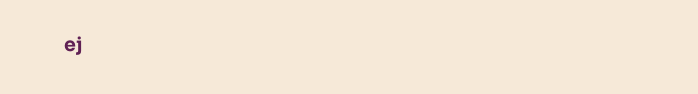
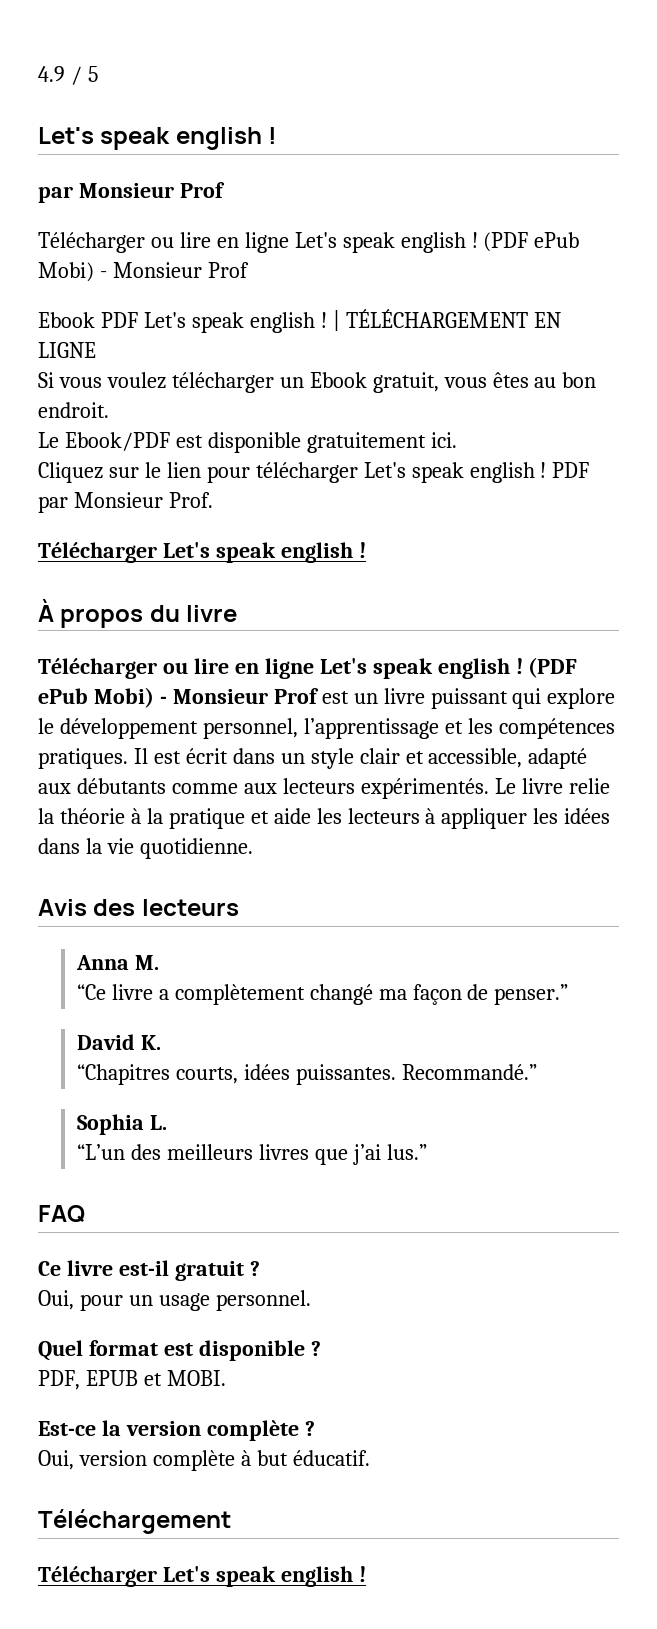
- ej
+ 4.9 / 5
+ Let's speak english !
+ par Monsieur Prof
+ Télécharger ou lire en ligne Let's speak english ! (PDF ePub Mobi) - Monsieur Prof
+ Ebook PDF Let's speak english ! | TÉLÉCHARGEMENT EN LIGNE
+ Si vous voulez télécharger un Ebook gratuit, vous êtes au bon endroit.
+ Le Ebook/PDF est disponible gratuitement ici.
+ Cliquez sur le lien pour télécharger Let's speak english ! PDF par Monsieur Prof.
+ Télécharger Let's speak english !
+ À propos du livre
+ Télécharger ou lire en ligne Let's speak english ! (PDF ePub Mobi) - Monsieur Prof est un livre puissant qui explore le développement personnel, l’apprentissage et les compétences pratiques. Il est écrit dans un style clair et accessible, adapté aux débutants comme aux lecteurs expérimentés. Le livre relie la théorie à la pratique et aide les lecteurs à appliquer les idées dans la vie quotidienne.
+ Avis des lecteurs
+ Anna M.
+ “Ce livre a complètement changé ma façon de penser.”
+ David K.
+ “Chapitres courts, idées puissantes. Recommandé.”
+ Sophia L.
+ “L’un des meilleurs livres que j’ai lus.”
+ FAQ
+ Ce livre est-il gratuit ?
+ Oui, pour un usage personnel.
+ Quel format est disponible ?
+ PDF, EPUB et MOBI.
+ Est-ce la version complète ?
+ Oui, version complète à but éducatif.
+ Téléchargement
+ Télécharger Let's speak english !

